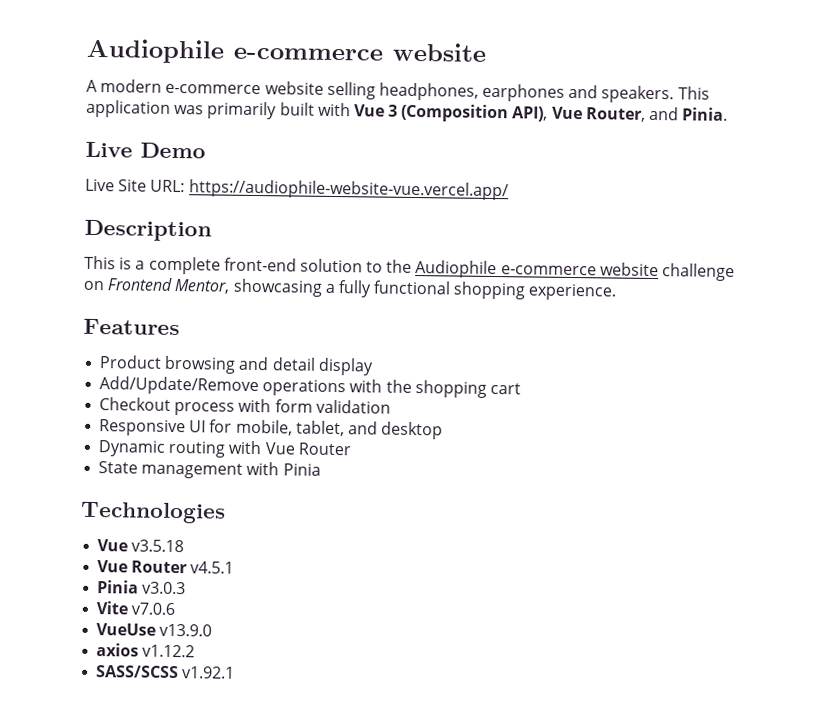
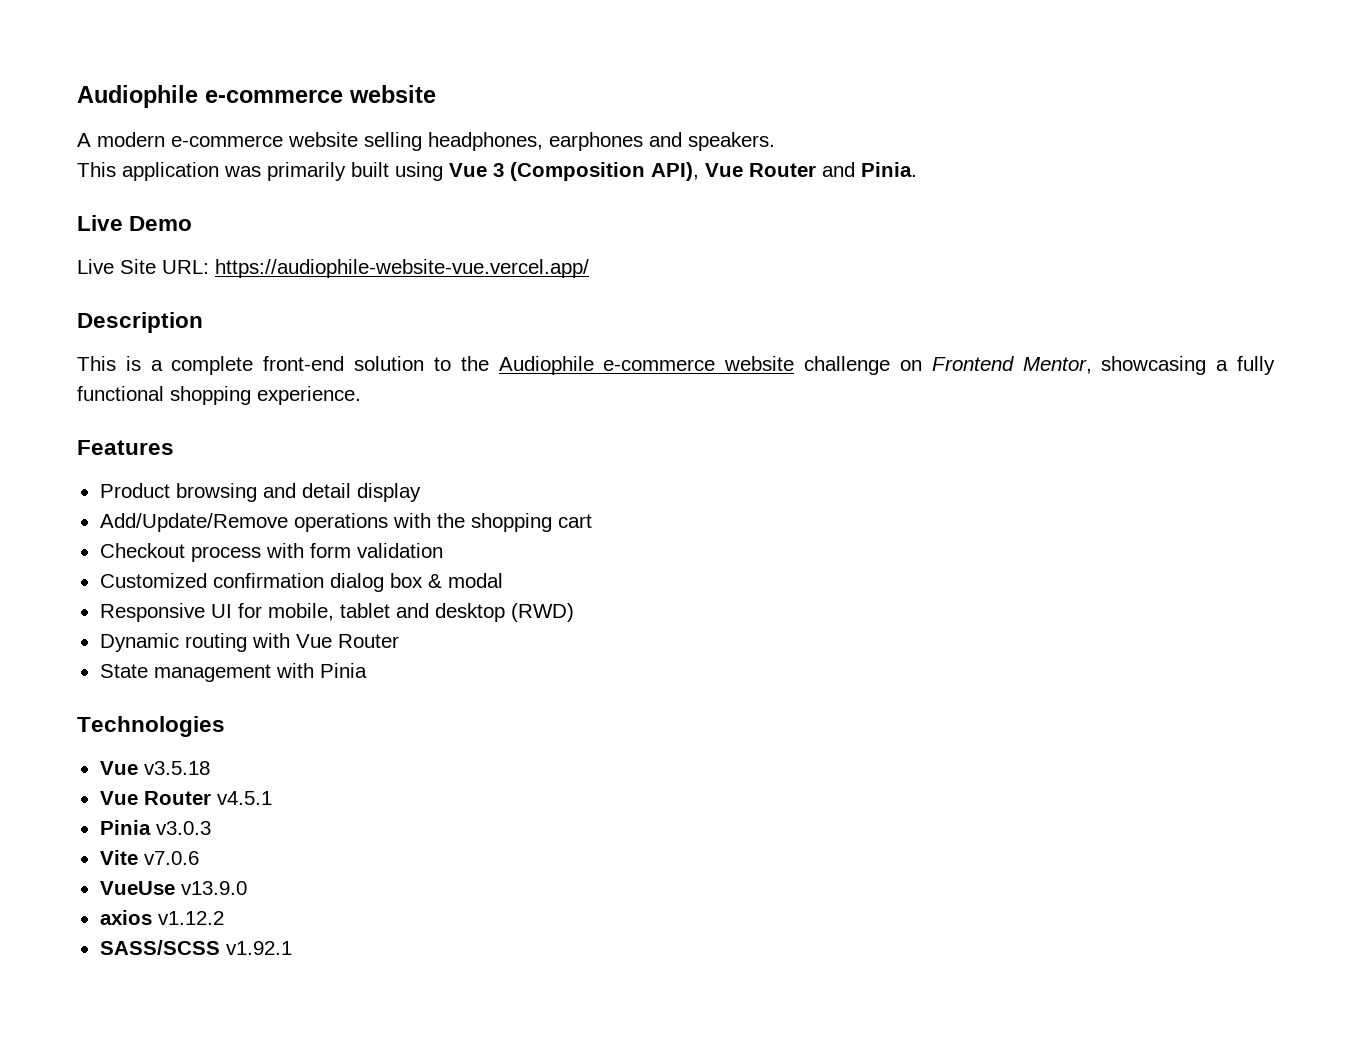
- A modern e-commerce website selling headphones, earphones and speakers. This application was primarily built with Vue 3 (Composition API), Vue Router, and Pinia.
+ A modern e-commerce website selling headphones, earphones and speakers.
+ This application was primarily built using Vue 3 (Composition API), Vue Router and Pinia.
+ Customized confirmation dialog box & modal
- Responsive UI for mobile, tablet, and desktop
+ Responsive UI for mobile, tablet and desktop (RWD)

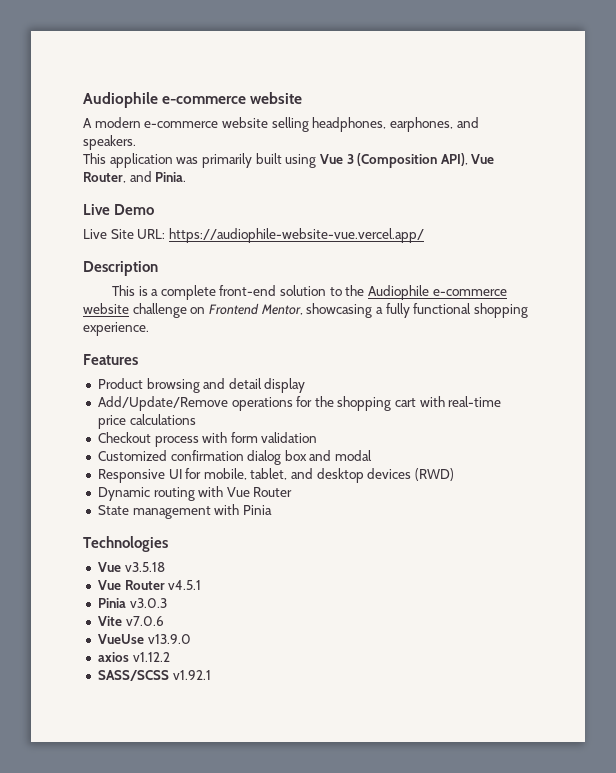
- A modern e-commerce website selling headphones, earphones and speakers.
+ A modern e-commerce website selling headphones, earphones, and speakers.
- This application was primarily built using Vue 3 (Composition API), Vue Router and Pinia.
+ This application was primarily built using Vue 3 (Composition API), Vue Router, and Pinia.
- Add/Update/Remove operations with the shopping cart
+ Add/Update/Remove operations for the shopping cart with real-time price calculations
- Customized confirmation dialog box & modal
+ Customized confirmation dialog box and modal
- Responsive UI for mobile, tablet and desktop (RWD)
+ Responsive UI for mobile, tablet, and desktop devices (RWD)

